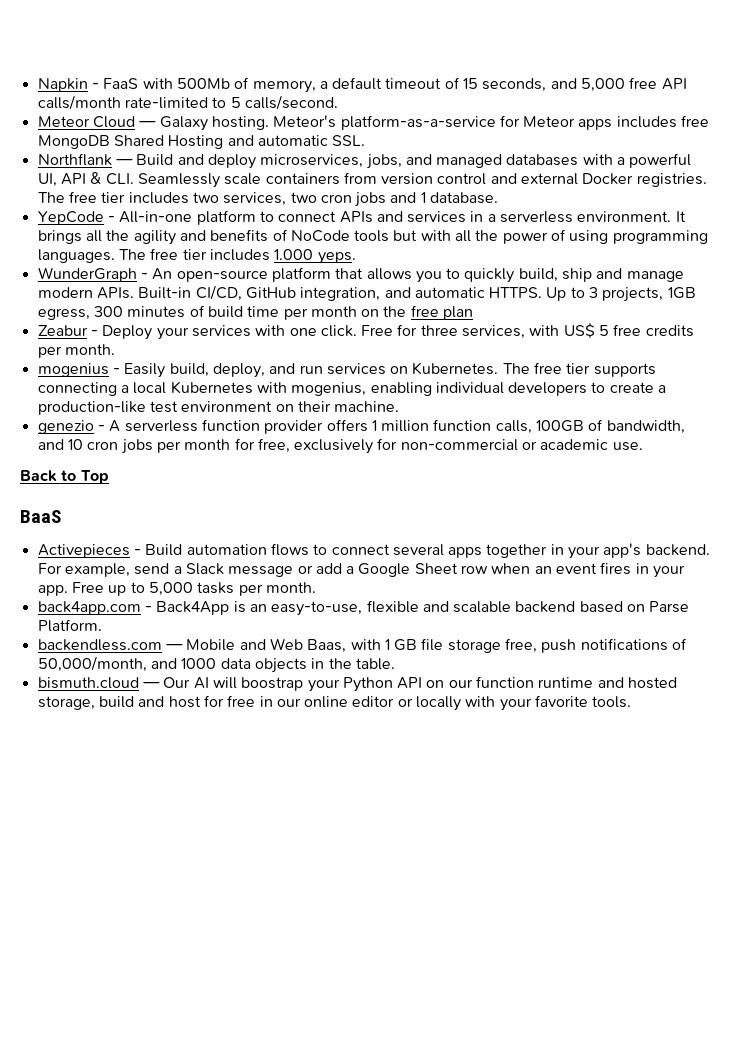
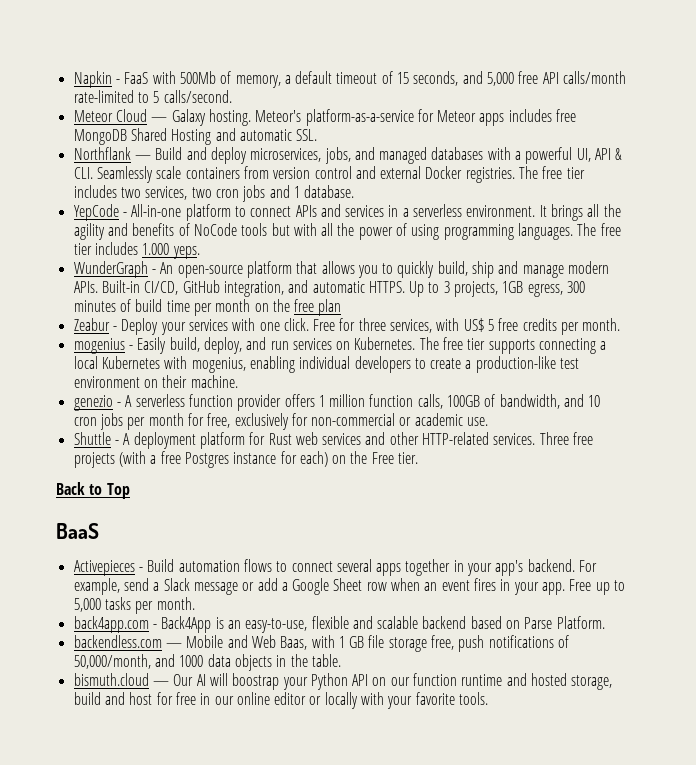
+ Shuttle - A deployment platform for Rust web services and other HTTP-related services. Three free projects (with a free Postgres instance for each) on the Free tier.

